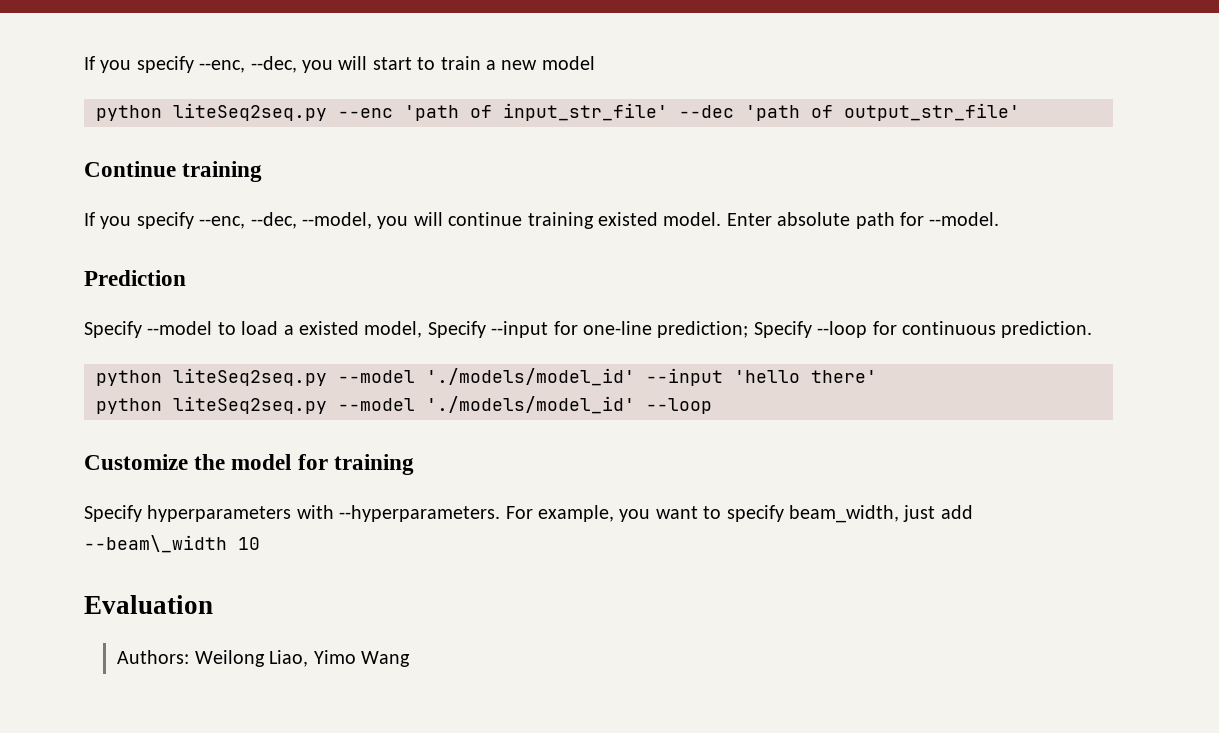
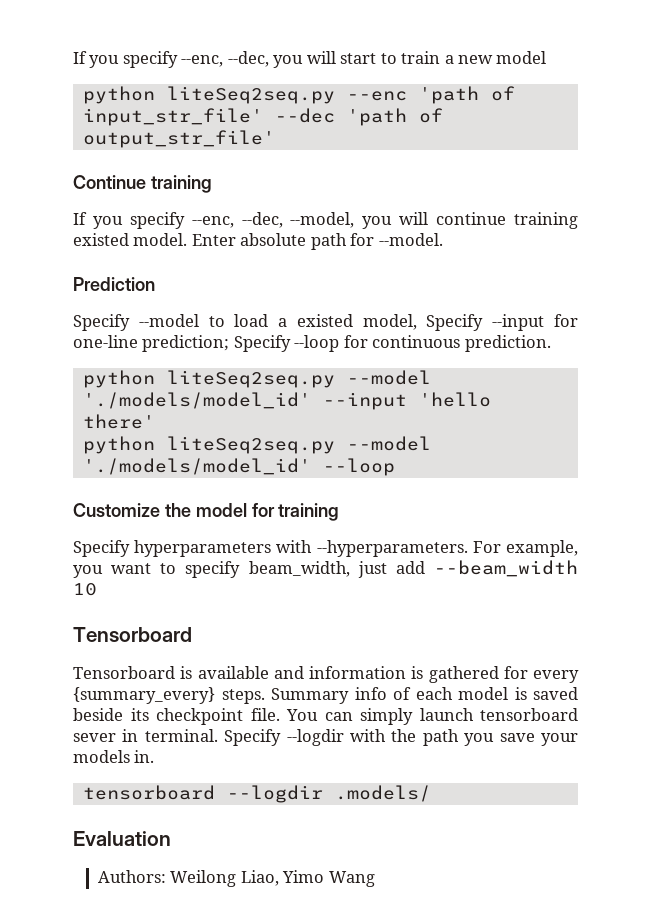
- For example, you want to specify beam_width, just add --beam\_width 10
+ For example, you want to specify beam_width, just add --beam_width 10
+ Tensorboard
+ Tensorboard is available and information is gathered for every {summary_every} steps. Summary info of each model is saved beside its checkpoint file. You can simply launch tensorboard sever in terminal. Specify --logdir with the path you save your models in.
+ tensorboard --logdir .models/

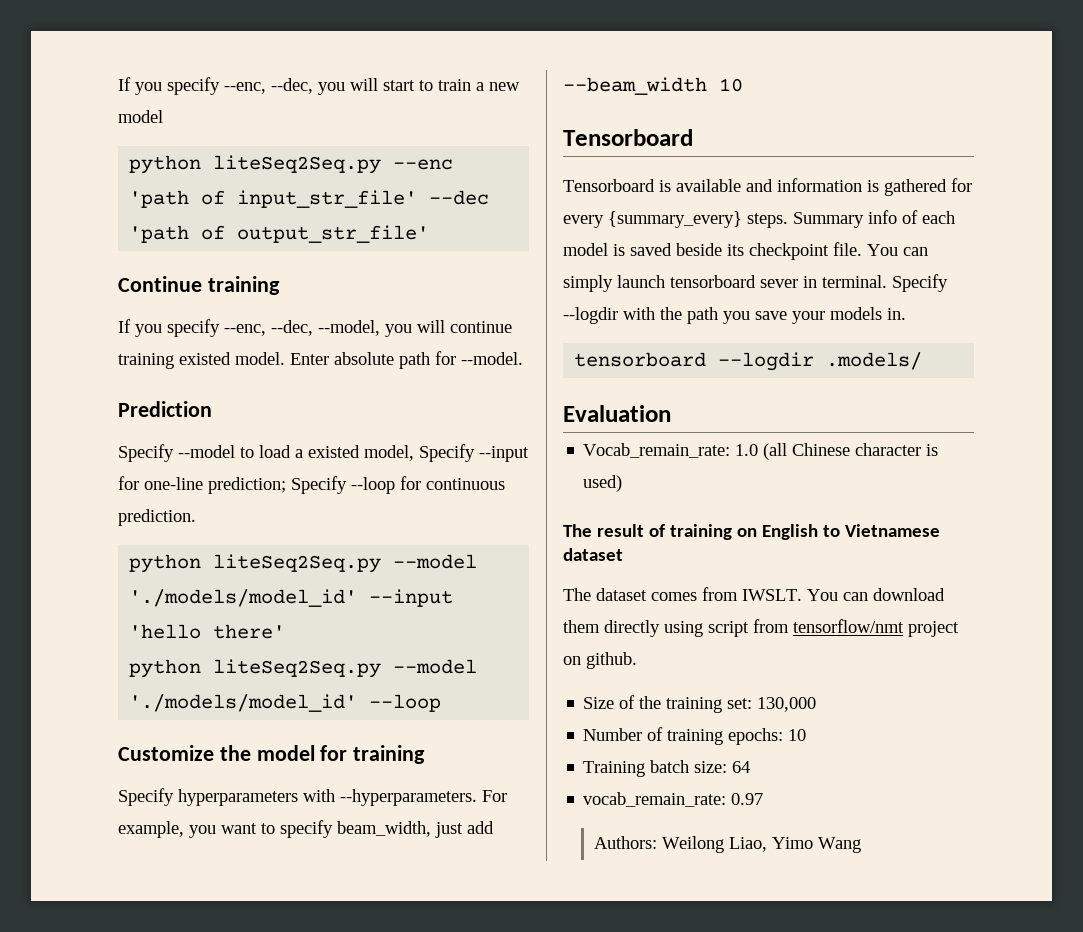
- python liteSeq2seq.py --enc 'path of input_str_file' --dec 'path of output_str_file'
+ python liteSeq2Seq.py --enc 'path of input_str_file' --dec 'path of output_str_file'
- python liteSeq2seq.py --model './models/model_id' --input 'hello there'
+ python liteSeq2Seq.py --model './models/model_id' --input 'hello there'
- python liteSeq2seq.py --model './models/model_id' --loop
+ python liteSeq2Seq.py --model './models/model_id' --loop
+ Vocab_remain_rate: 1.0 (all Chinese character is used)
+ The result of training on English to Vietnamese dataset
+ The dataset comes from IWSLT. You can download them directly using script from tensorflow/nmt project on github.
+ Size of the training set: 130,000
+ Number of training epochs: 10
+ Training batch size: 64
+ vocab_remain_rate: 0.97

